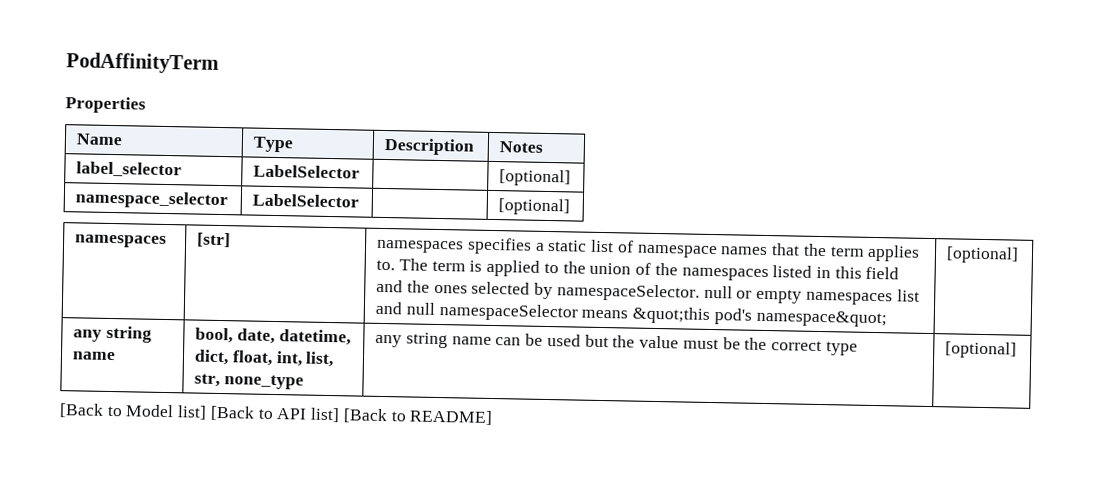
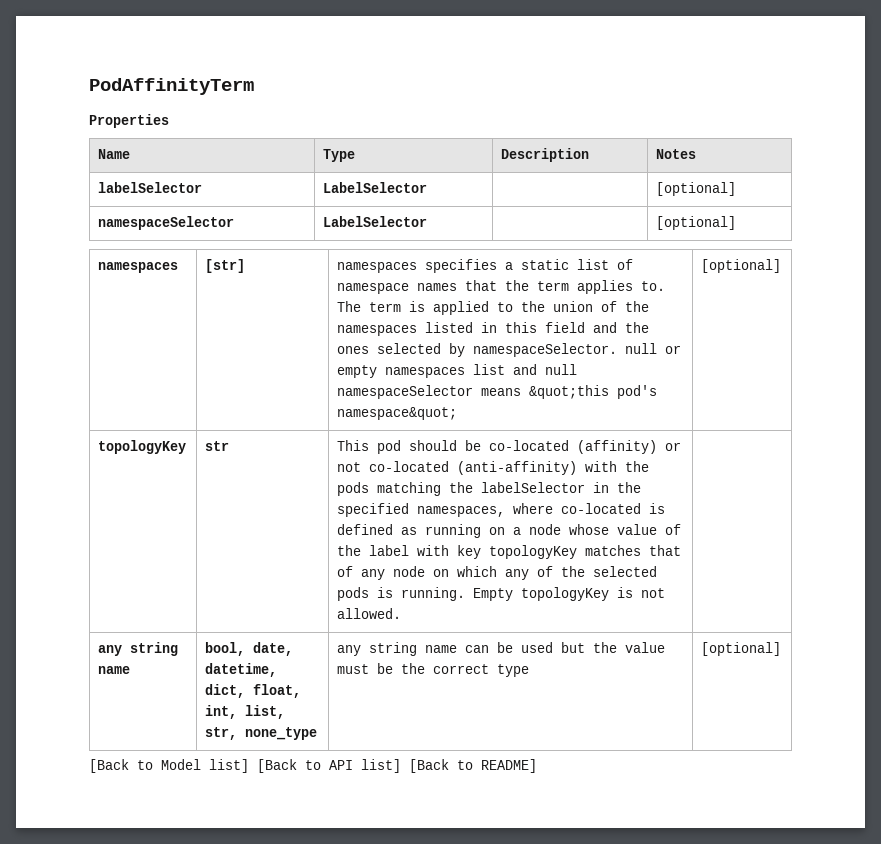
- label_selector | LabelSelector | | [optional]
- namespace_selector | LabelSelector | | [optional]
+ labelSelector | LabelSelector | | [optional]
+ namespaceSelector | LabelSelector | | [optional]
+ topologyKey | str | This pod should be co-located (affinity) or not co-located (anti-affinity) with the pods matching the labelSelector in the specified namespaces, where co-located is defined as running on a node whose value of the label with key topologyKey matches that of any node on which any of the selected pods is running. Empty topologyKey is not allowed.

